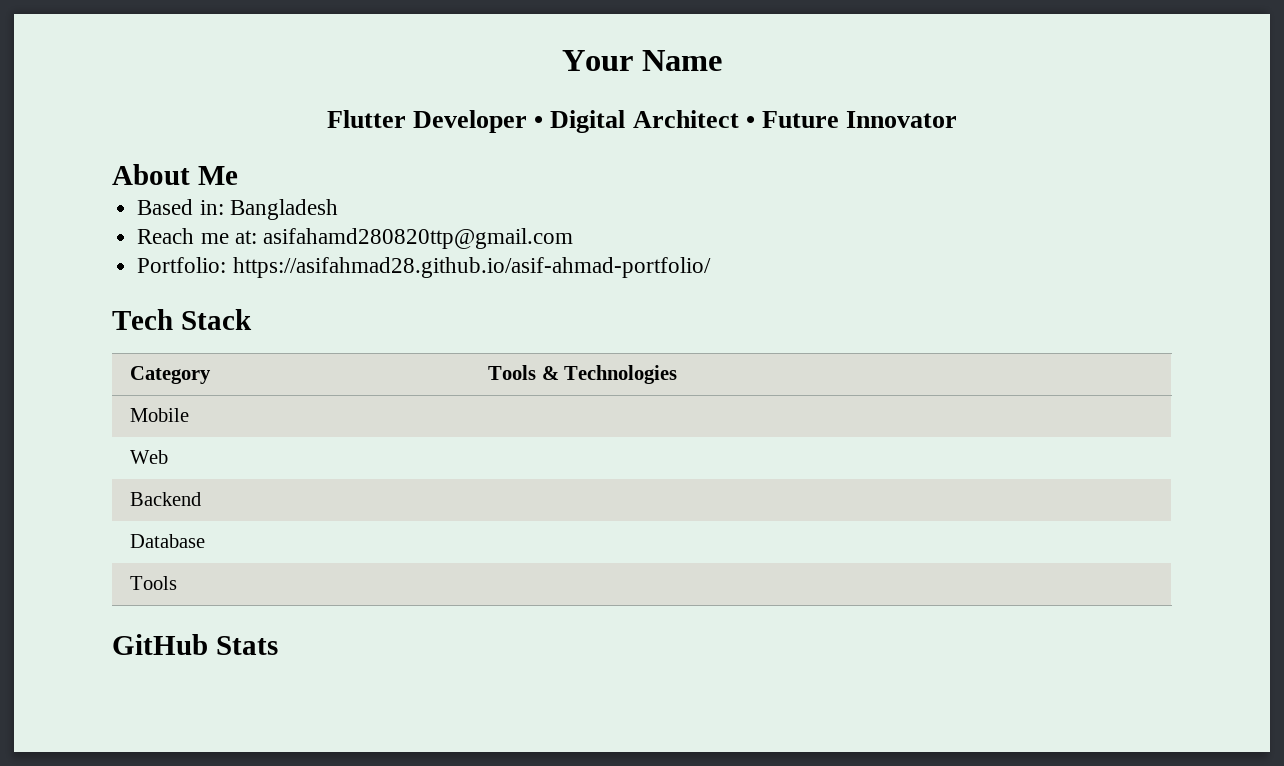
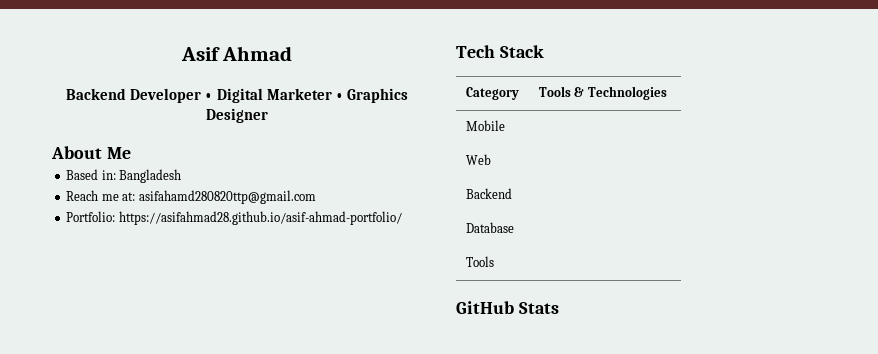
- Your Name
- Flutter Developer • Digital Architect • Future Innovator
+ Asif Ahmad
+ Backend Developer • Digital Marketer • Graphics Designer

